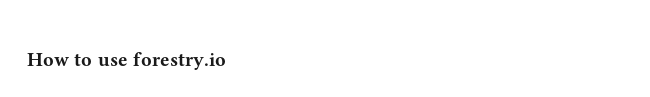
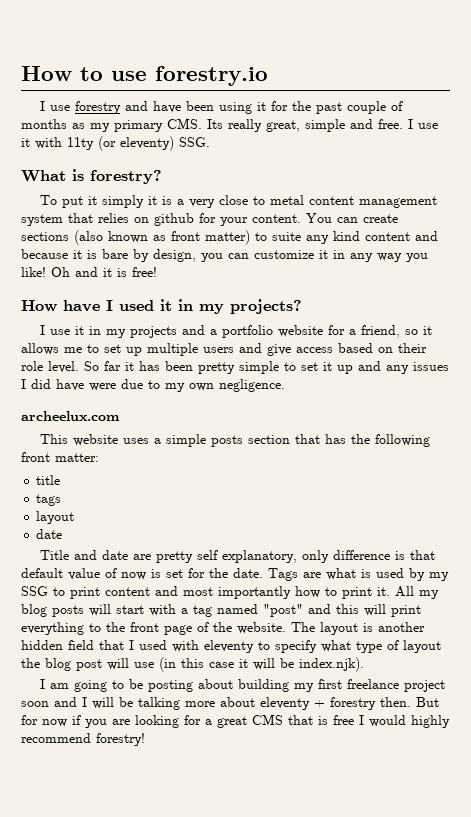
+ I use forestry and have been using it for the past couple of months as my primary CMS. Its really great, simple and free. I use it with 11ty (or eleventy) SSG.
+ What is forestry?
+ To put it simply it is a very close to metal content management system that relies on github for your content. You can create sections (also known as front matter) to suite any kind content and because it is bare by design, you can customize it in any way you like! Oh and it is free!
+ How have I used it in my projects?
+ I use it in my projects and a portfolio website for a friend, so it allows me to set up multiple users and give access based on their role level. So far it has been pretty simple to set it up and any issues I did have were due to my own negligence.
+ archeelux.com
+ This website uses a simple posts section that has the following front matter:
+ title
+ tags
+ layout
+ date
+ Title and date are pretty self explanatory, only difference is that default value of now is set for the date. Tags are what is used by my SSG to print content and most importantly how to print it. All my blog posts will start with a tag named "post" and this will print everything to the front page of the website. The layout is another hidden field that I used with eleventy to specify what type of layout the blog post will use (in this case it will be index.njk).
+ I am going to be posting about building my first freelance project soon and I will be talking more about eleventy + forestry then. But for now if you are looking for a great CMS that is free I would highly recommend forestry!

